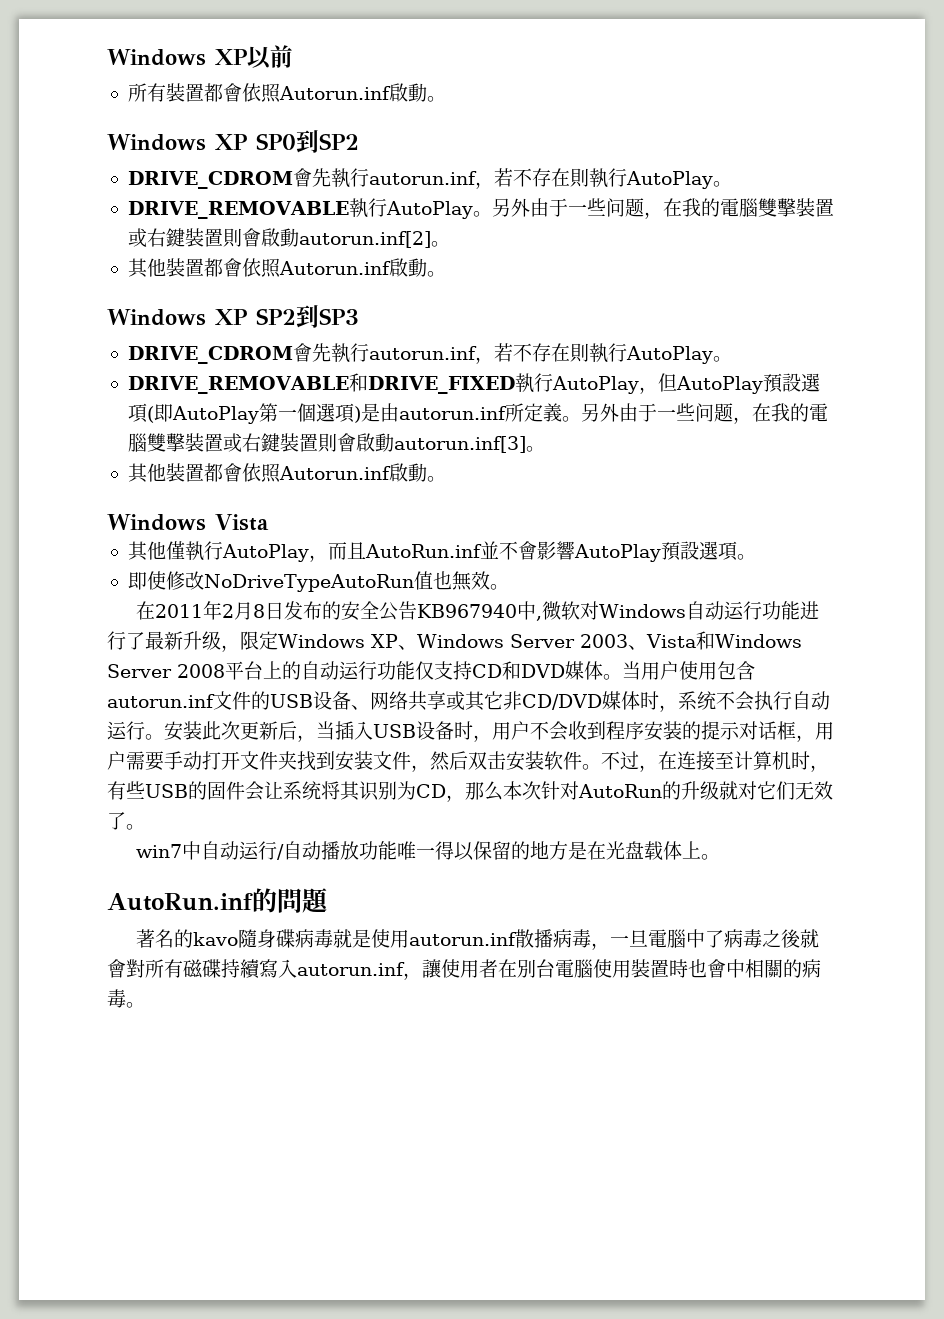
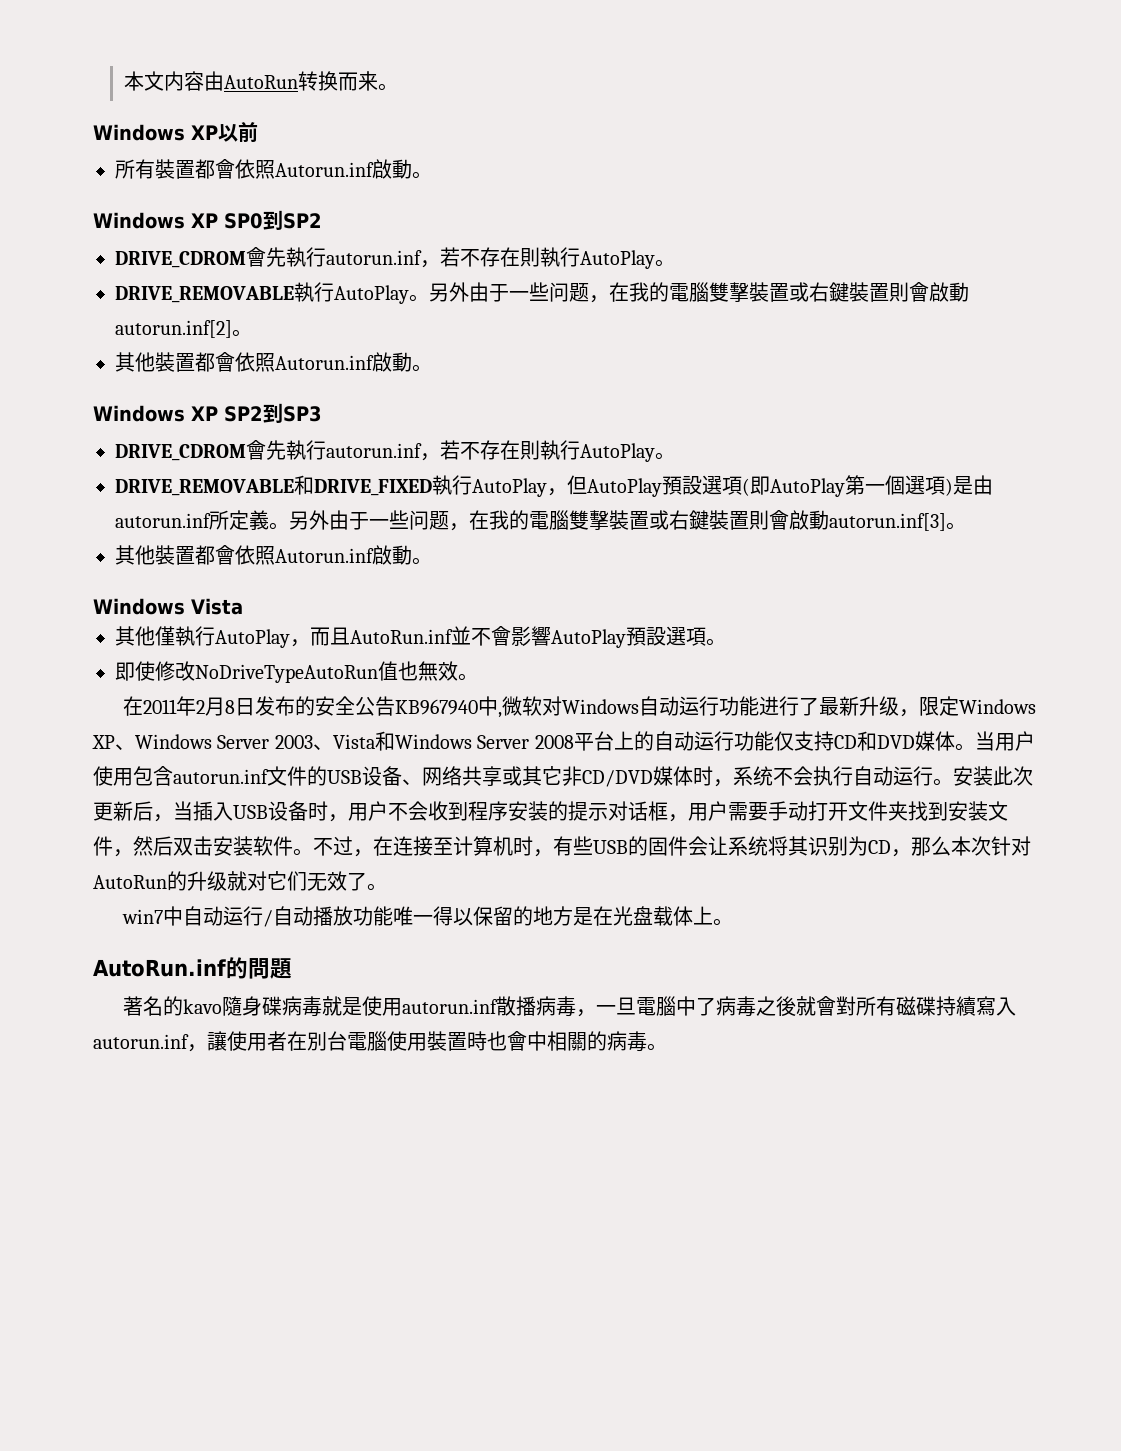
+ 本文内容由AutoRun转换而来。

